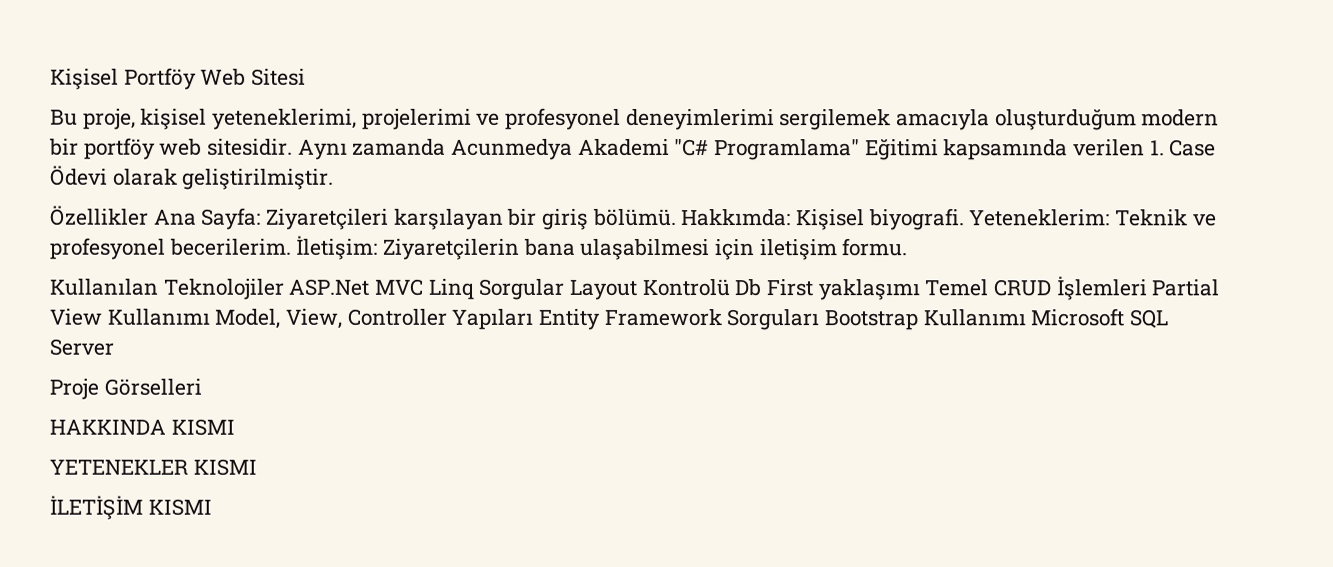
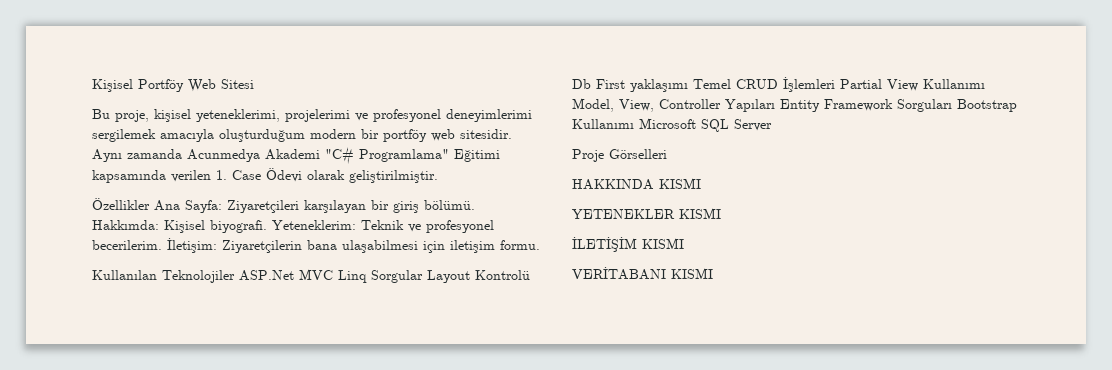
+ VERİTABANI KISMI

